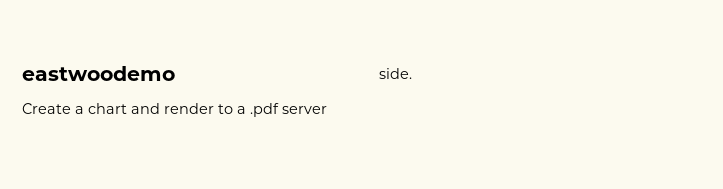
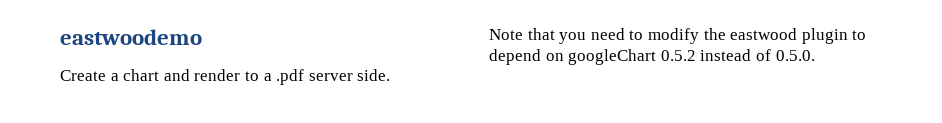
+ Note that you need to modify the eastwood plugin to depend on googleChart 0.5.2 instead of 0.5.0.

